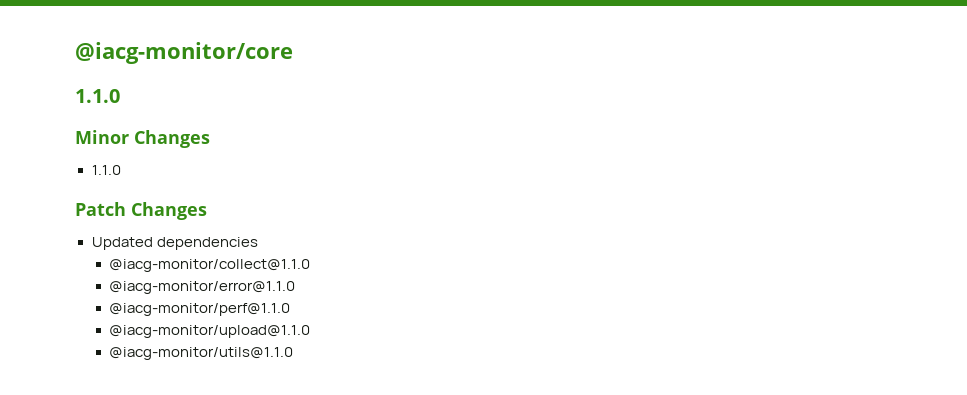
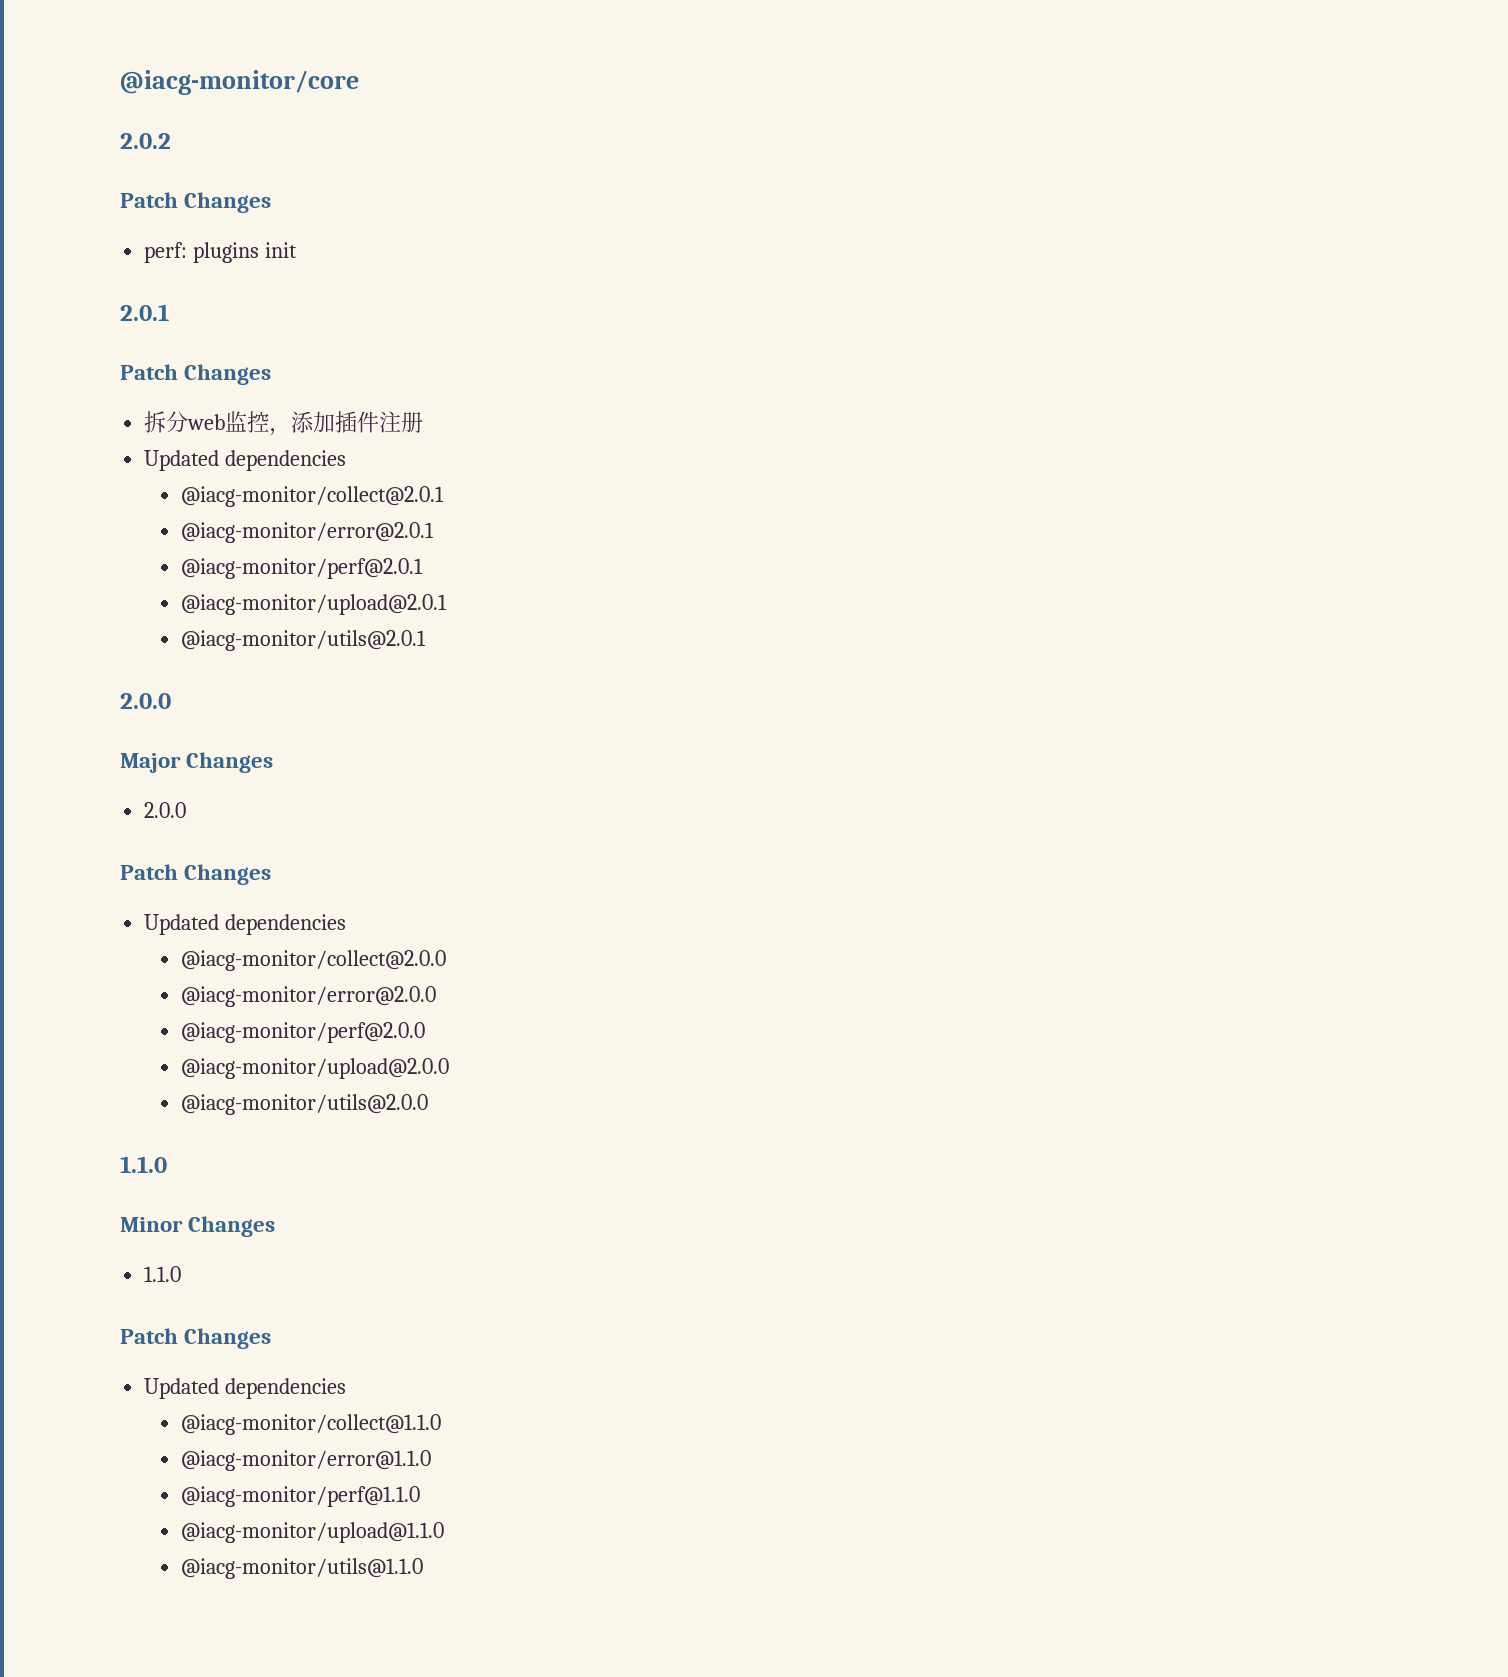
+ 2.0.2
+ Patch Changes
+ perf: plugins init
+ 2.0.1
+ Patch Changes
+ 拆分web监控，添加插件注册
+ Updated dependencies
+ @iacg-monitor/collect@2.0.1
+ @iacg-monitor/error@2.0.1
+ @iacg-monitor/perf@2.0.1
+ @iacg-monitor/upload@2.0.1
+ @iacg-monitor/utils@2.0.1
+ 2.0.0
+ Major Changes
+ 2.0.0
+ Patch Changes
+ Updated dependencies
+ @iacg-monitor/collect@2.0.0
+ @iacg-monitor/error@2.0.0
+ @iacg-monitor/perf@2.0.0
+ @iacg-monitor/upload@2.0.0
+ @iacg-monitor/utils@2.0.0

